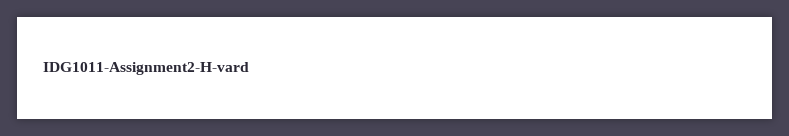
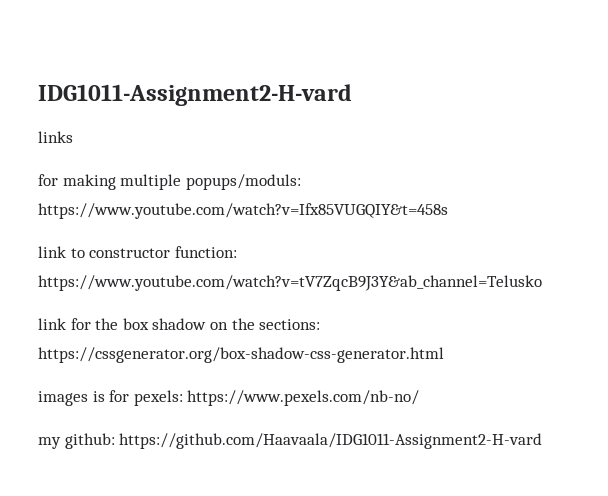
+ links
+ for making multiple popups/moduls: https://www.youtube.com/watch?v=Ifx85VUGQIY&t=458s
+ link to constructor function: https://www.youtube.com/watch?v=tV7ZqcB9J3Y&ab_channel=Telusko
+ link for the box shadow on the sections: https://cssgenerator.org/box-shadow-css-generator.html
+ images is for pexels: https://www.pexels.com/nb-no/
+ my github: https://github.com/Haavaala/IDG1011-Assignment2-H-vard

